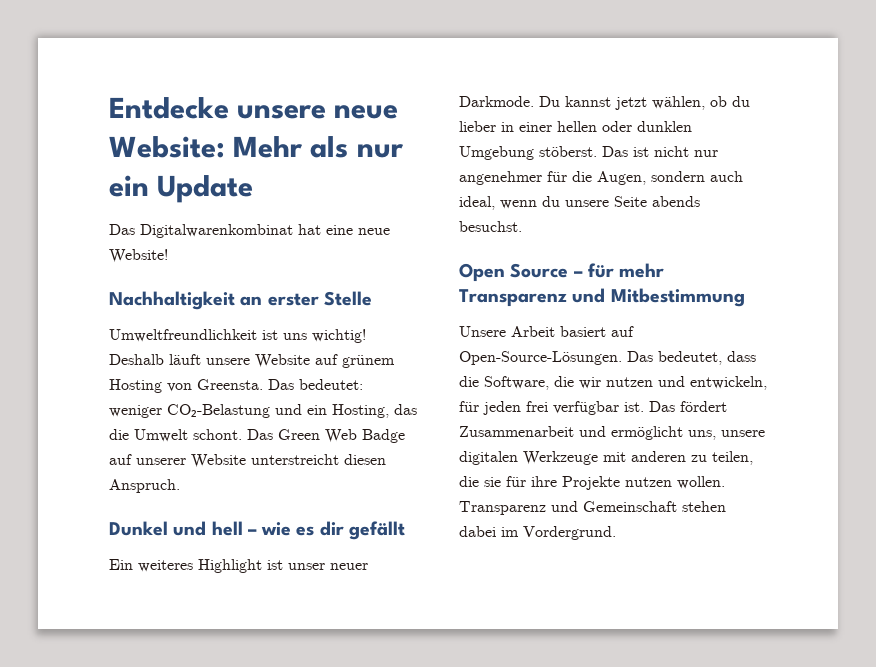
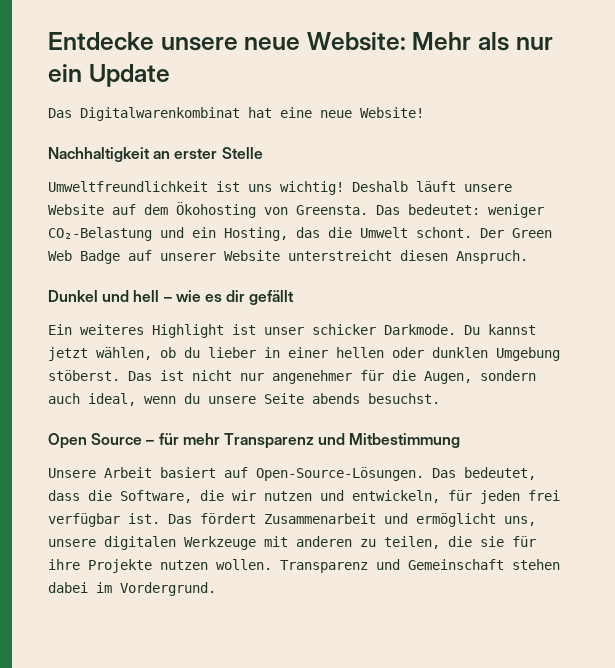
- Deshalb läuft unsere Website auf grünem Hosting von Greensta.
+ Deshalb läuft unsere Website auf dem Ökohosting von Greensta.
- Das Green Web Badge auf unserer Website unterstreicht diesen Anspruch.
+ Der Green Web Badge auf unserer Website unterstreicht diesen Anspruch.
- Ein weiteres Highlight ist unser neuer Darkmode.
+ Ein weiteres Highlight ist unser schicker Darkmode.

